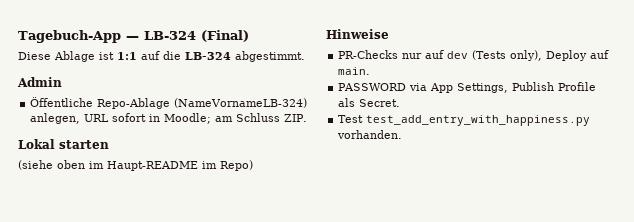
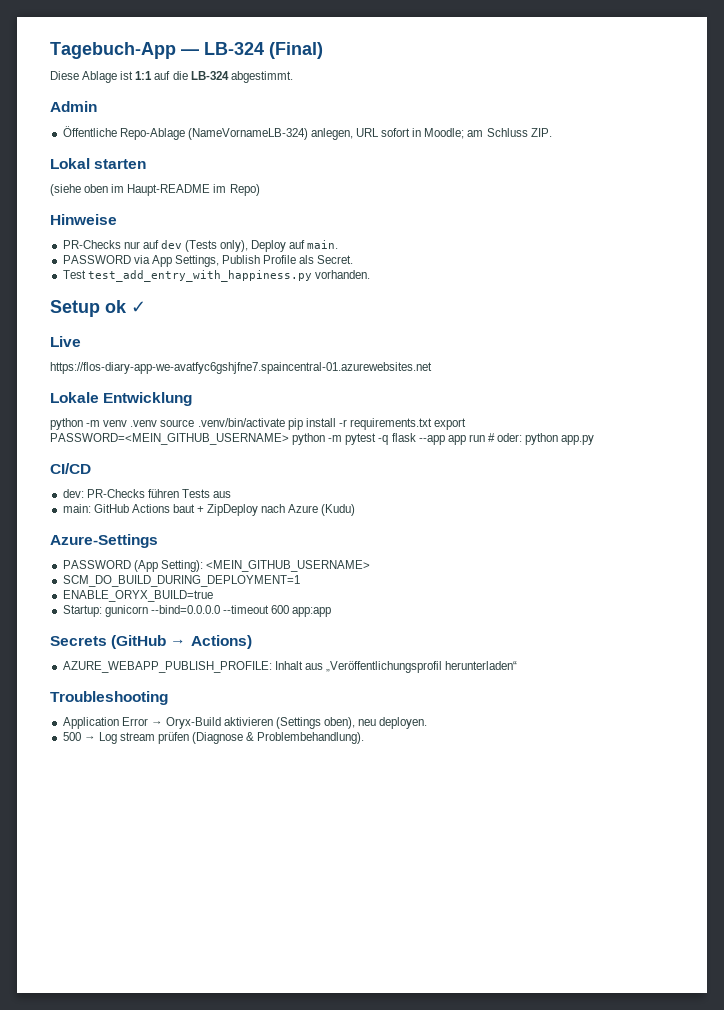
+ Setup ok ✓
+ Live
+ https://flos-diary-app-we-avatfyc6gshjfne7.spaincentral-01.azurewebsites.net
+ Lokale Entwicklung
+ python -m venv .venv source .venv/bin/activate pip install -r requirements.txt export PASSWORD=<MEIN_GITHUB_USERNAME> python -m pytest -q flask --app app run # oder: python app.py
+ CI/CD
+ dev: PR-Checks führen Tests aus
+ main: GitHub Actions baut + ZipDeploy nach Azure (Kudu)
+ Azure-Settings
+ PASSWORD (App Setting): <MEIN_GITHUB_USERNAME>
+ SCM_DO_BUILD_DURING_DEPLOYMENT=1
+ ENABLE_ORYX_BUILD=true
+ Startup: gunicorn --bind=0.0.0.0 --timeout 600 app:app
+ Secrets (GitHub → Actions)
+ AZURE_WEBAPP_PUBLISH_PROFILE: Inhalt aus „Veröffentlichungsprofil herunterladen“
+ Troubleshooting
+ Application Error → Oryx-Build aktivieren (Settings oben), neu deployen.
+ 500 → Log stream prüfen (Diagnose & Problembehandlung).

